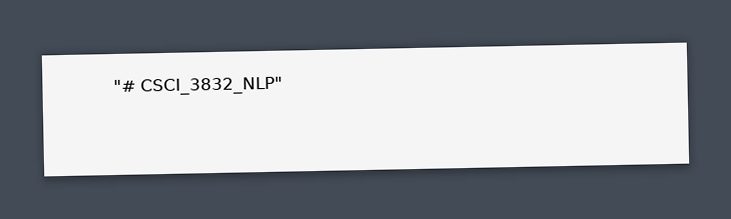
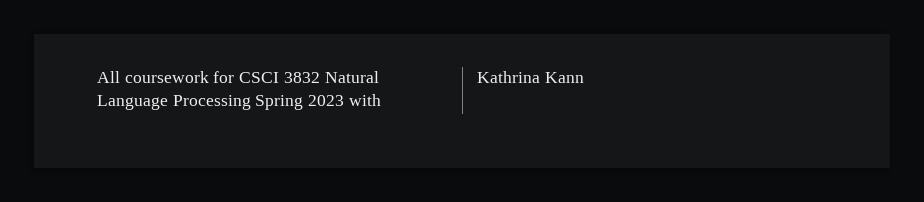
- "# CSCI_3832_NLP"
+ All coursework for CSCI 3832 Natural Language Processing Spring 2023 with Kathrina Kann

